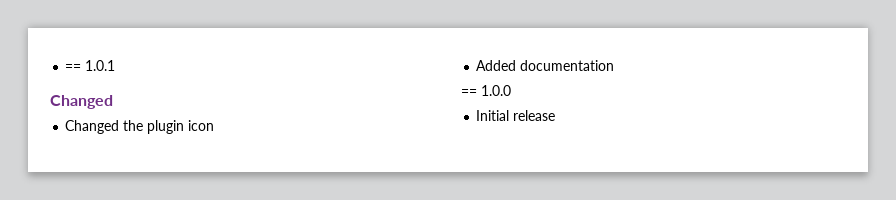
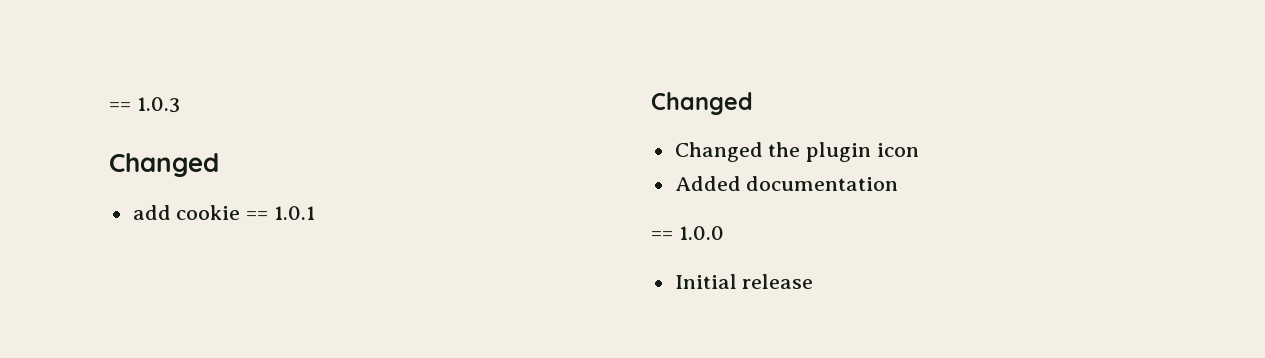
- == 1.0.1
+ == 1.0.3
+ Changed
+ add cookie == 1.0.1

